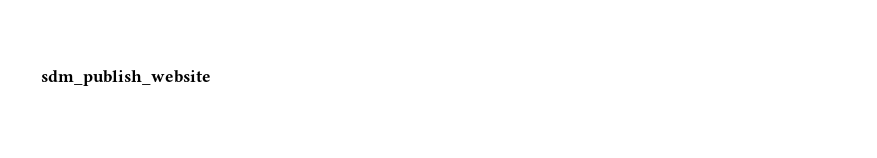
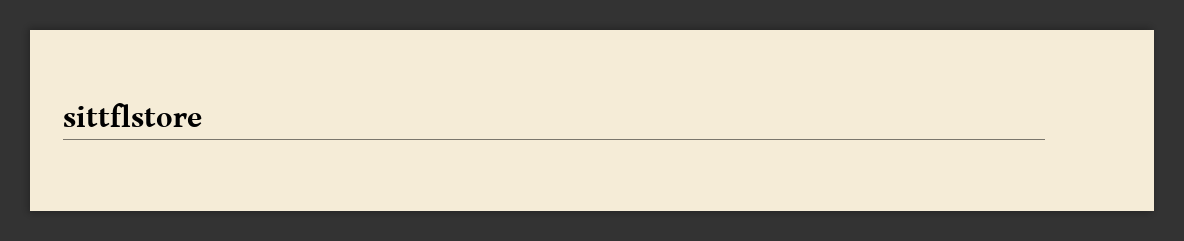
- sdm_publish_website
+ sittflstore

